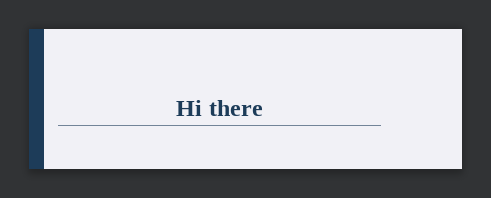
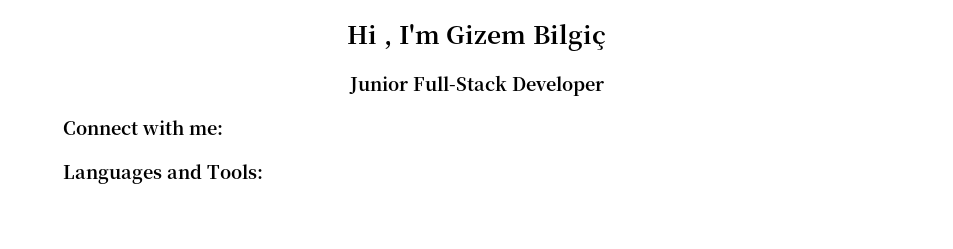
- Hi there
+ Hi , I'm Gizem Bilgiç
+ Junior Full-Stack Developer
+ Connect with me:
+ Languages and Tools:

